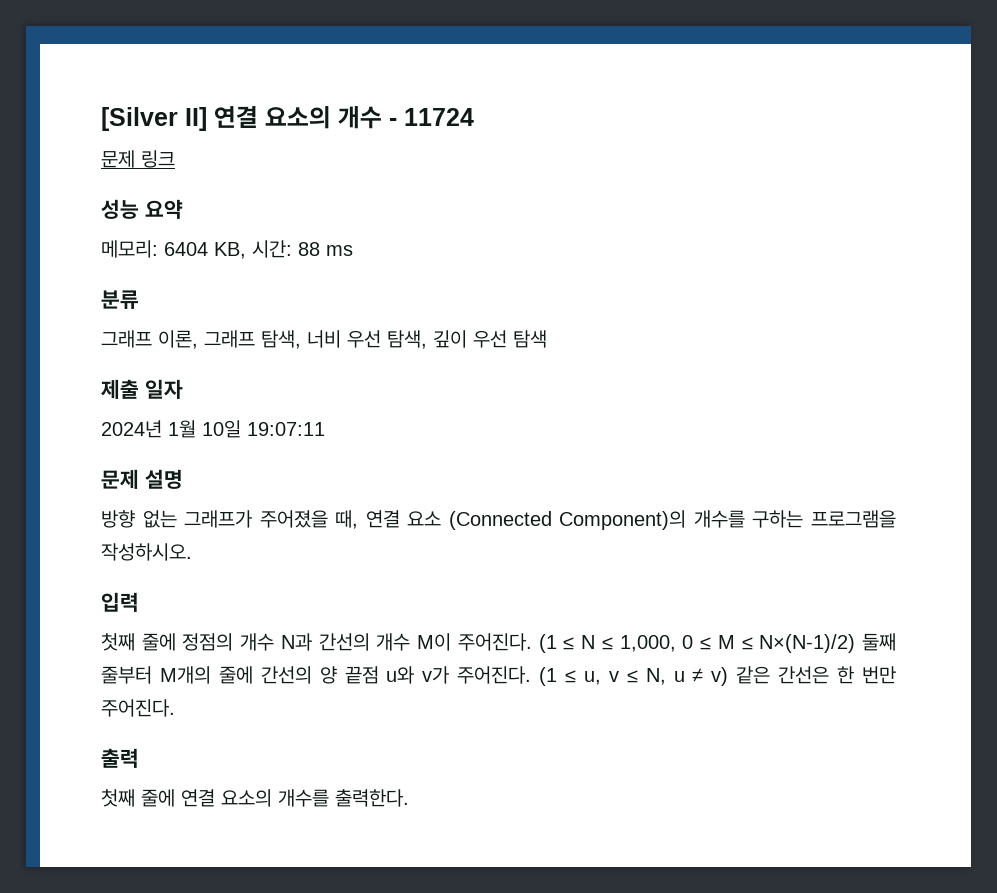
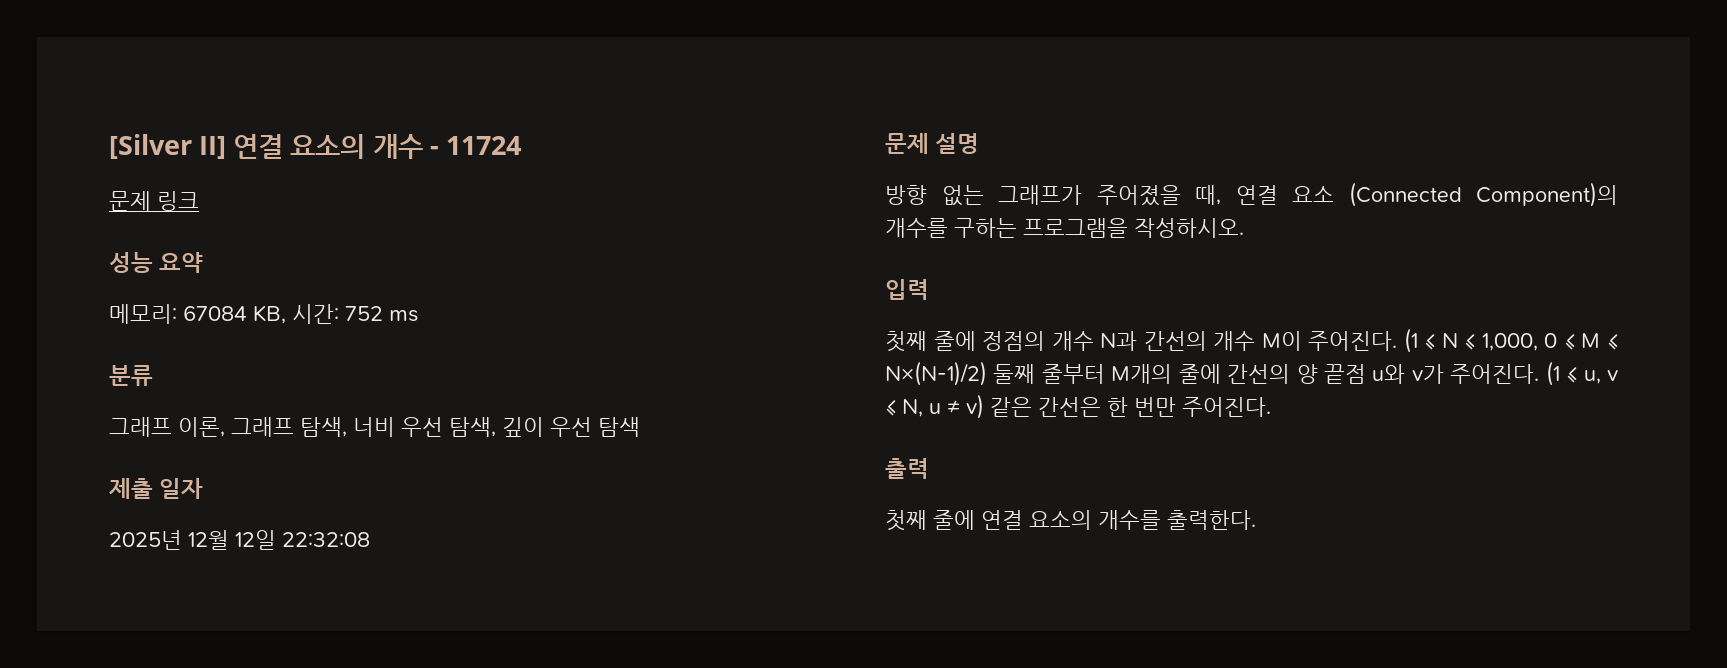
- 메모리: 6404 KB, 시간: 88 ms
+ 메모리: 67084 KB, 시간: 752 ms
- 2024년 1월 10일 19:07:11
+ 2025년 12월 12일 22:32:08

